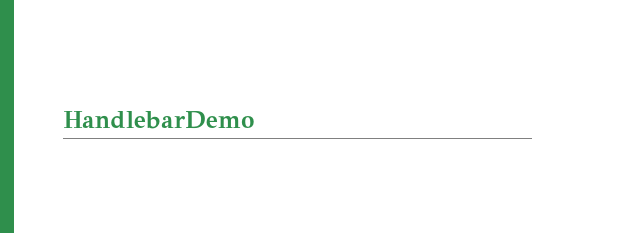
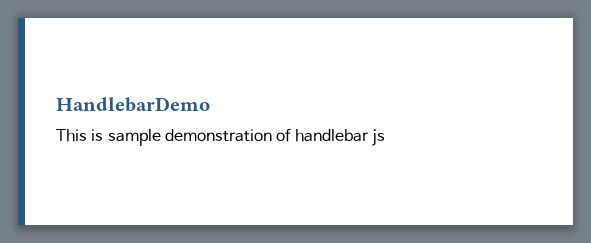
+ This is sample demonstration of handlebar js

